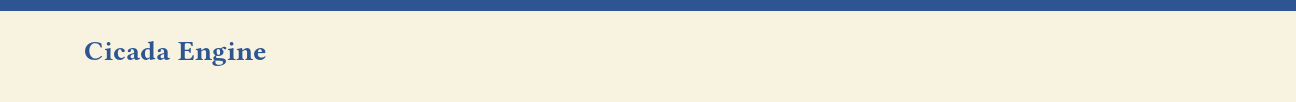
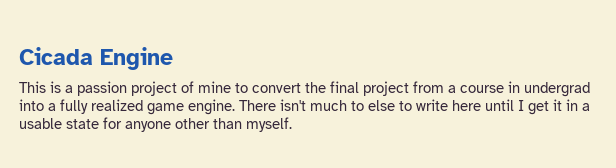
+ This is a passion project of mine to convert the final project from a course in undergrad into a fully realized game engine. There isn't much to else to write here until I get it in a usable state for anyone other than myself.

